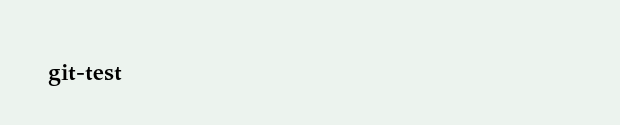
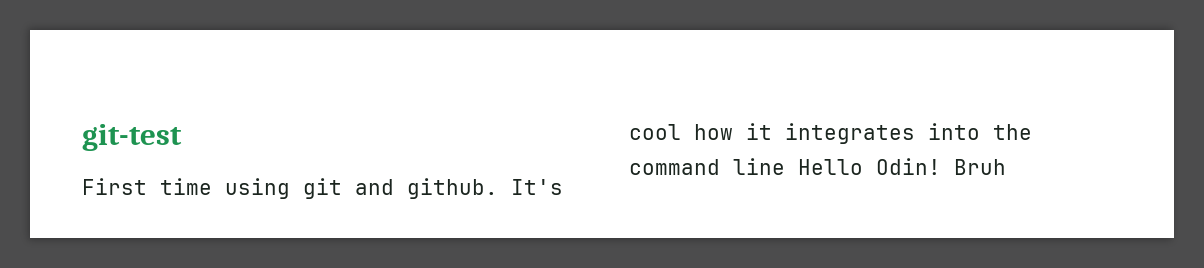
+ First time using git and github. It's cool how it integrates into the command line Hello Odin! Bruh

